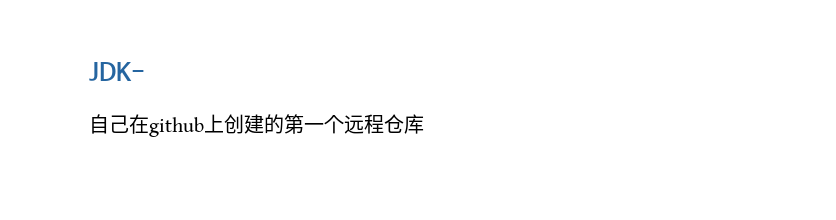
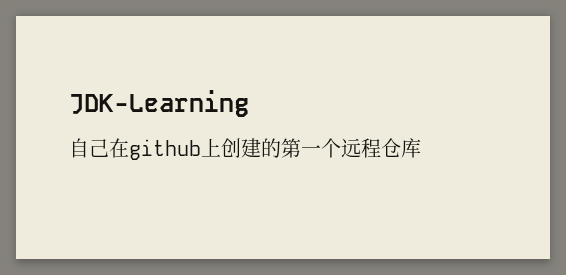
- JDK-
+ JDK-Learning

